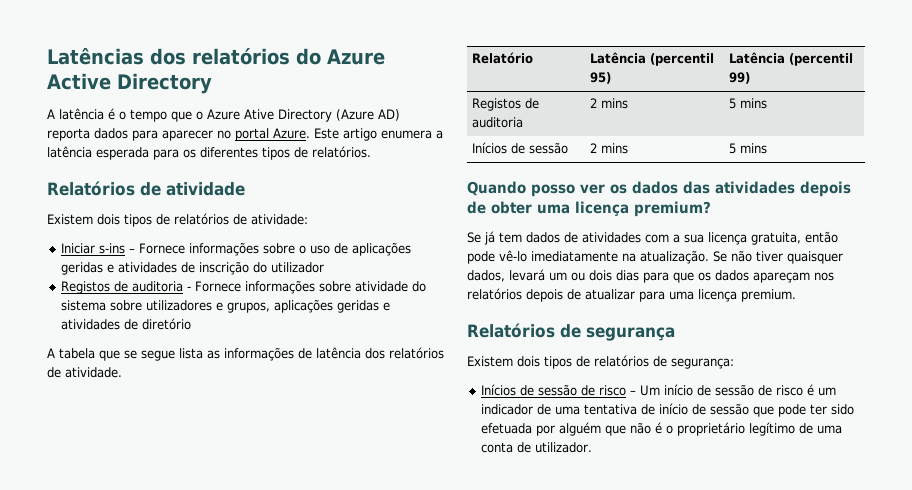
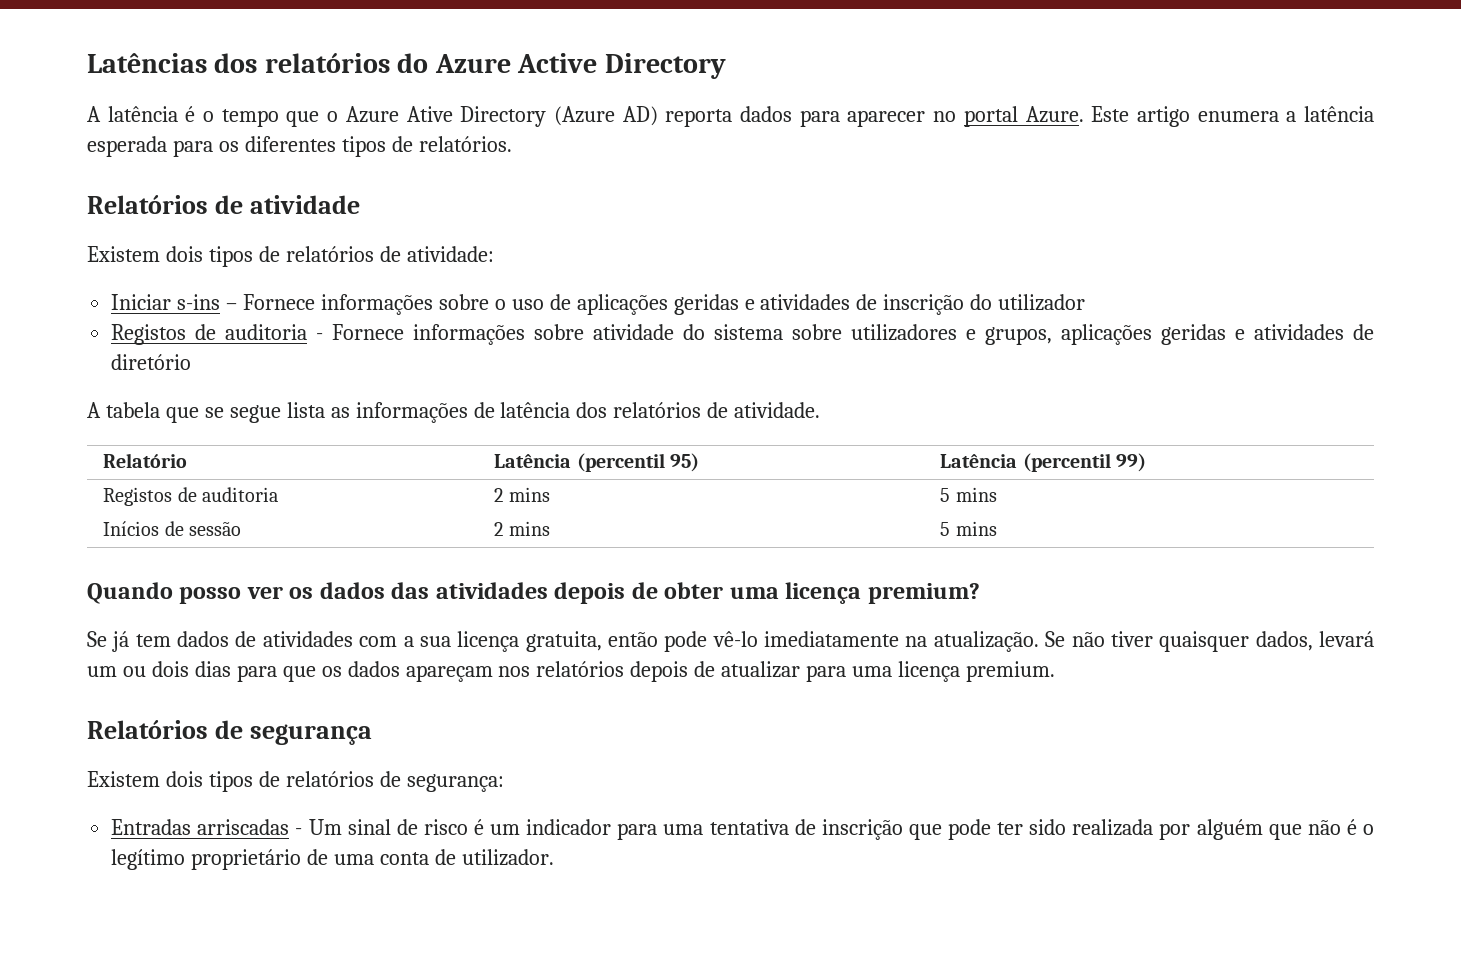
- Inícios de sessão de risco – Um início de sessão de risco é um indicador de uma tentativa de início de sessão que pode ter sido efetuada por alguém que não é o proprietário legítimo de uma conta de utilizador.
+ Entradas arriscadas - Um sinal de risco é um indicador para uma tentativa de inscrição que pode ter sido realizada por alguém que não é o legítimo proprietário de uma conta de utilizador.

